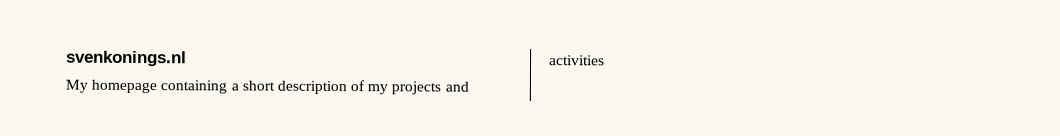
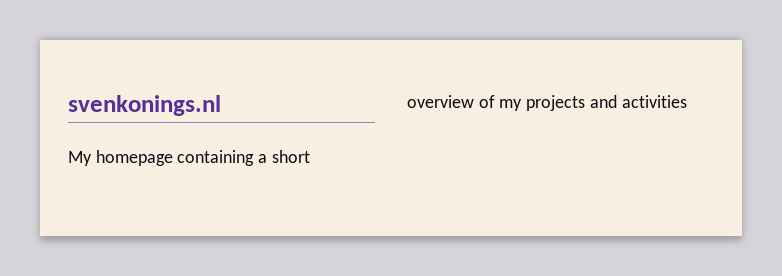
- My homepage containing a short description of my projects and activities
+ My homepage containing a short overview of my projects and activities

